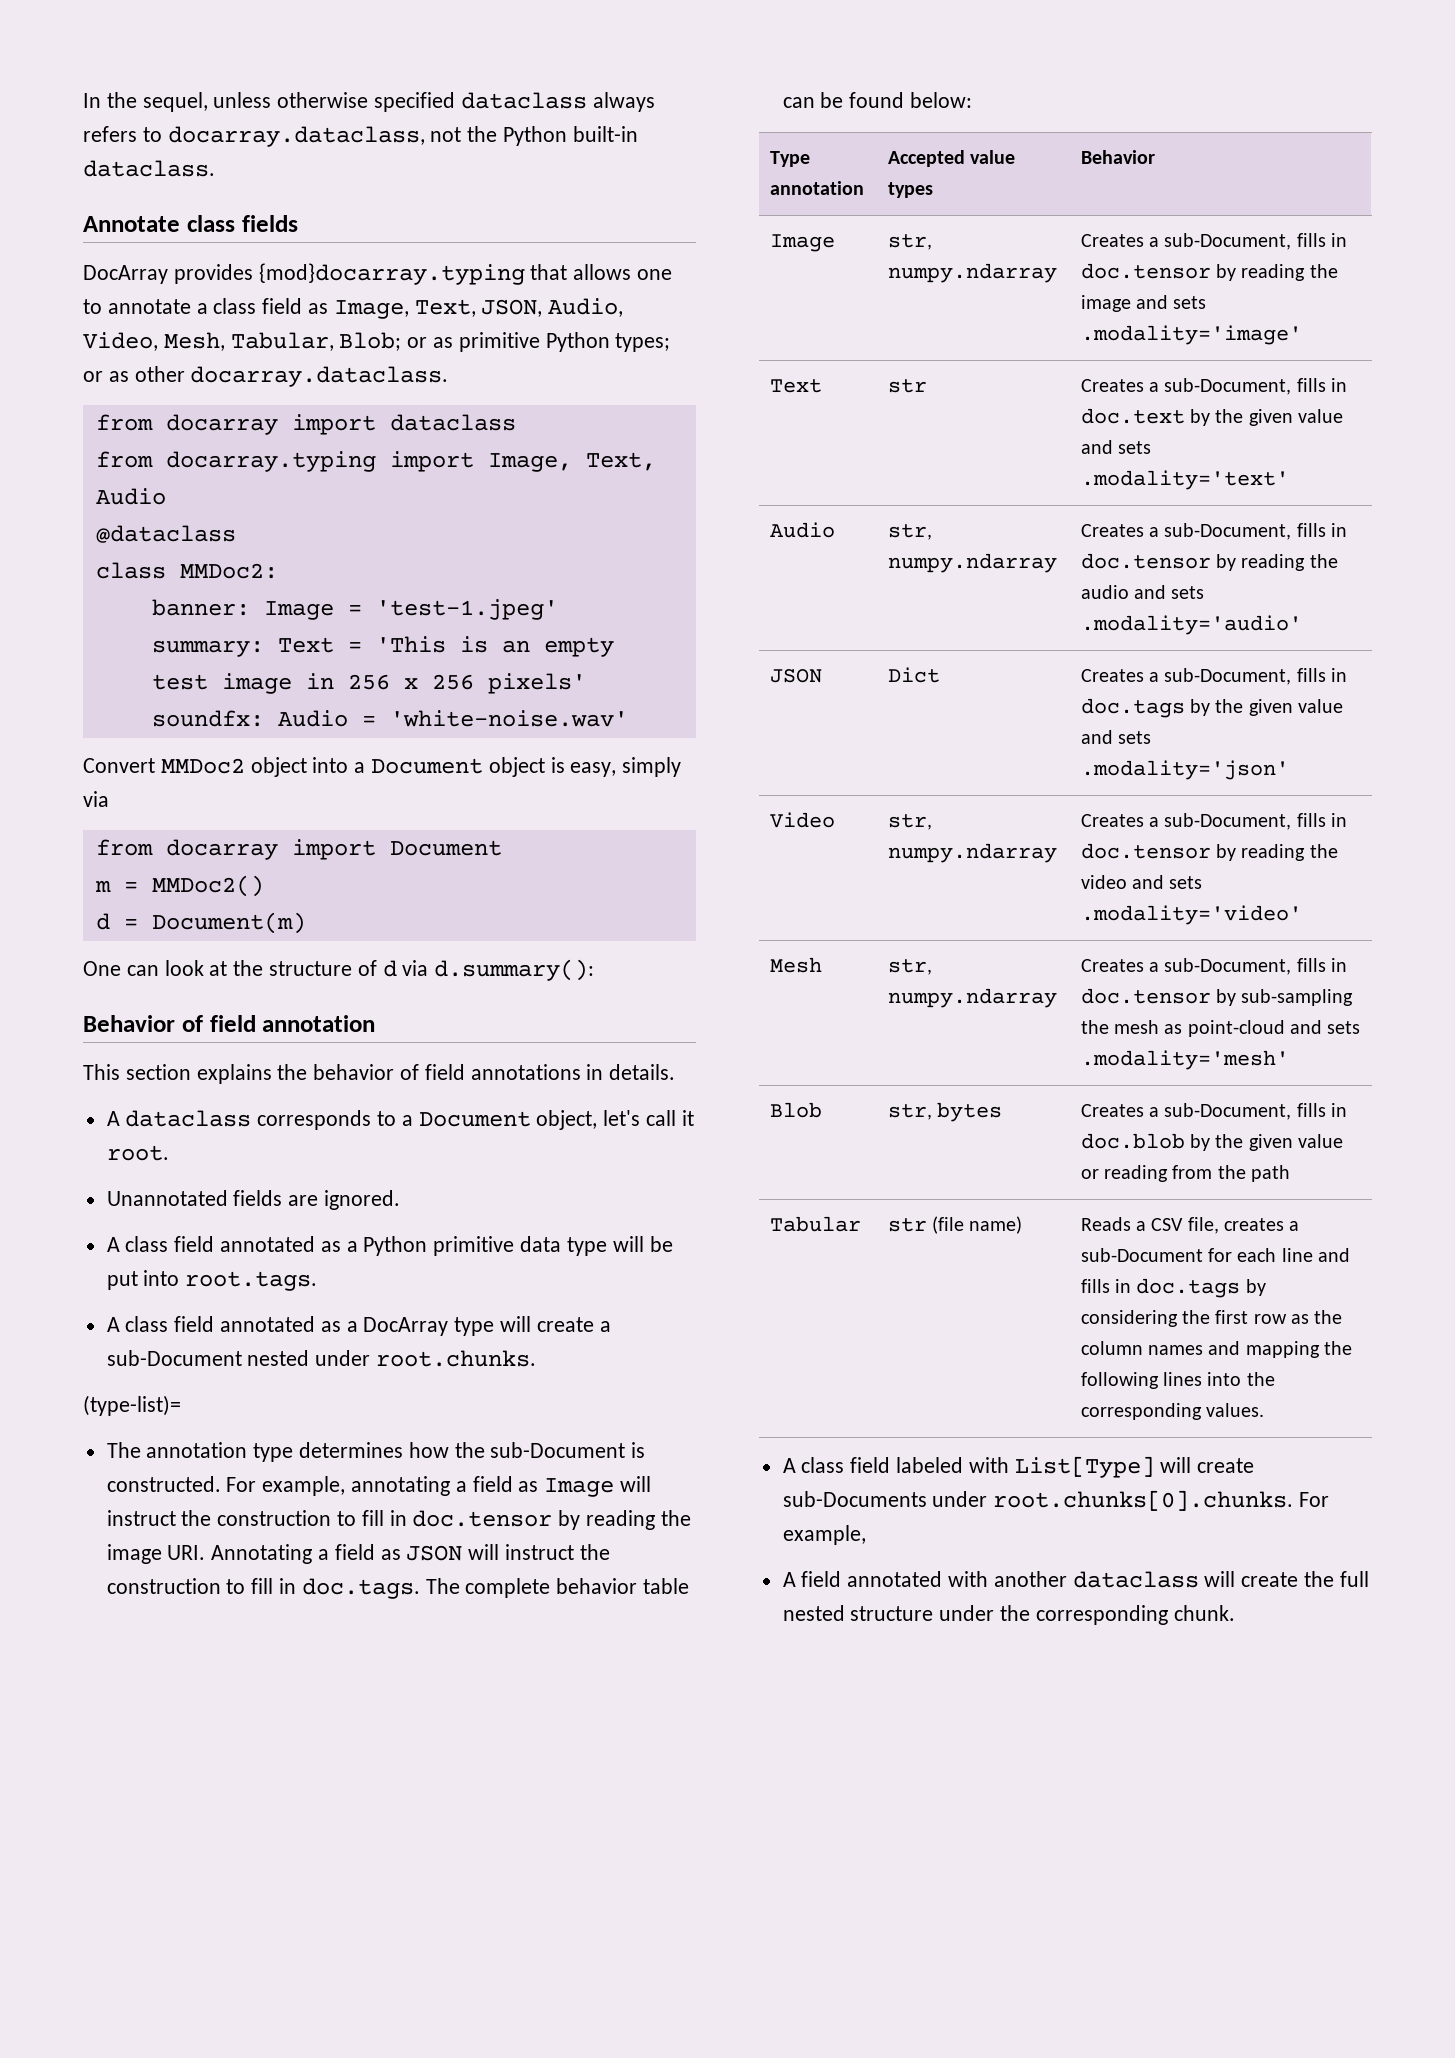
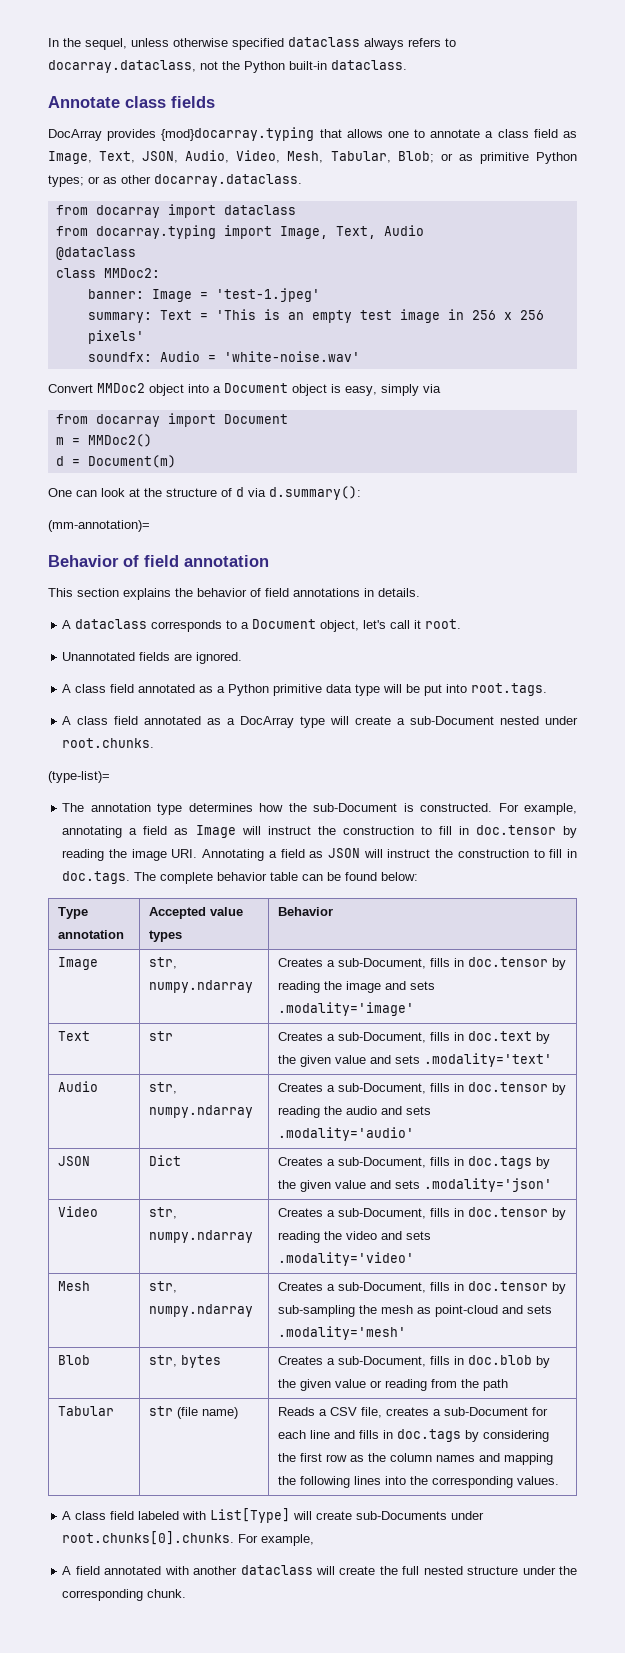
+ (mm-annotation)=

